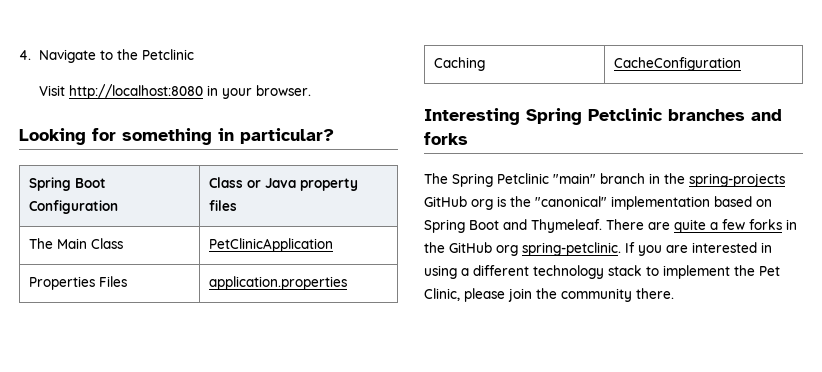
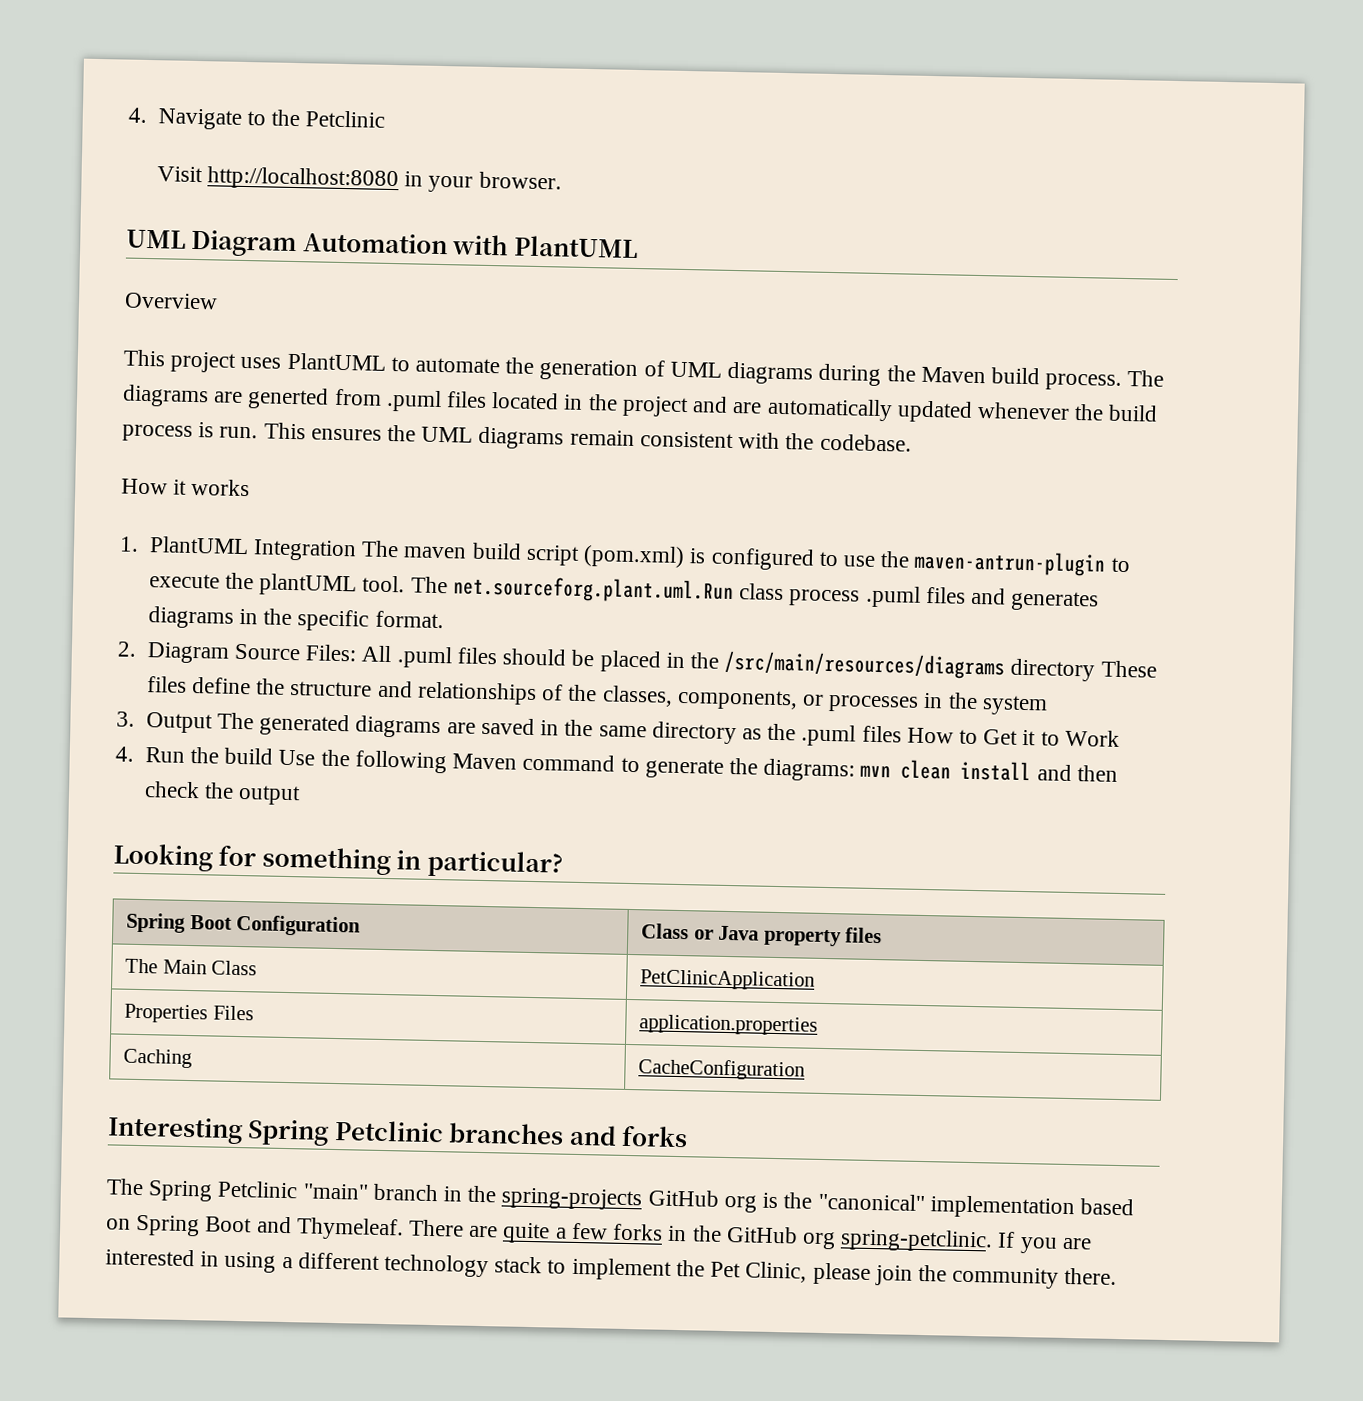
+ UML Diagram Automation with PlantUML
+ Overview
+ This project uses PlantUML to automate the generation of UML diagrams during the Maven build process. The diagrams are generted from .puml files located in the project and are automatically updated whenever the build process is run. This ensures the UML diagrams remain consistent with the codebase.
+ How it works
+ 1. PlantUML Integration The maven build script (pom.xml) is configured to use the maven-antrun-plugin to execute the plantUML tool. The net.sourceforg.plant.uml.Run class process .puml files and generates diagrams in the specific format.
+ 2. Diagram Source Files: All .puml files should be placed in the /src/main/resources/diagrams directory These files define the structure and relationships of the classes, components, or processes in the system
+ 3. Output The generated diagrams are saved in the same directory as the .puml files How to Get it to Work
+ 4. Run the build Use the following Maven command to generate the diagrams: mvn clean install and then check the output

